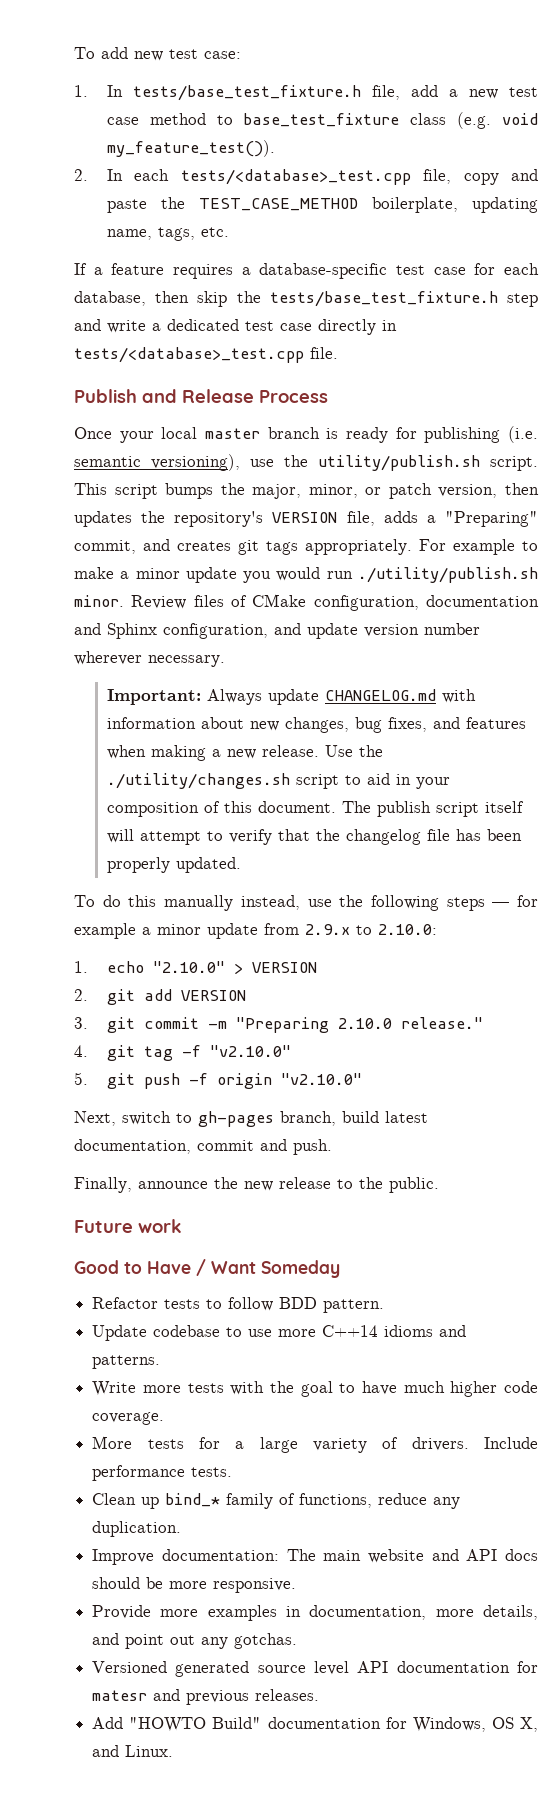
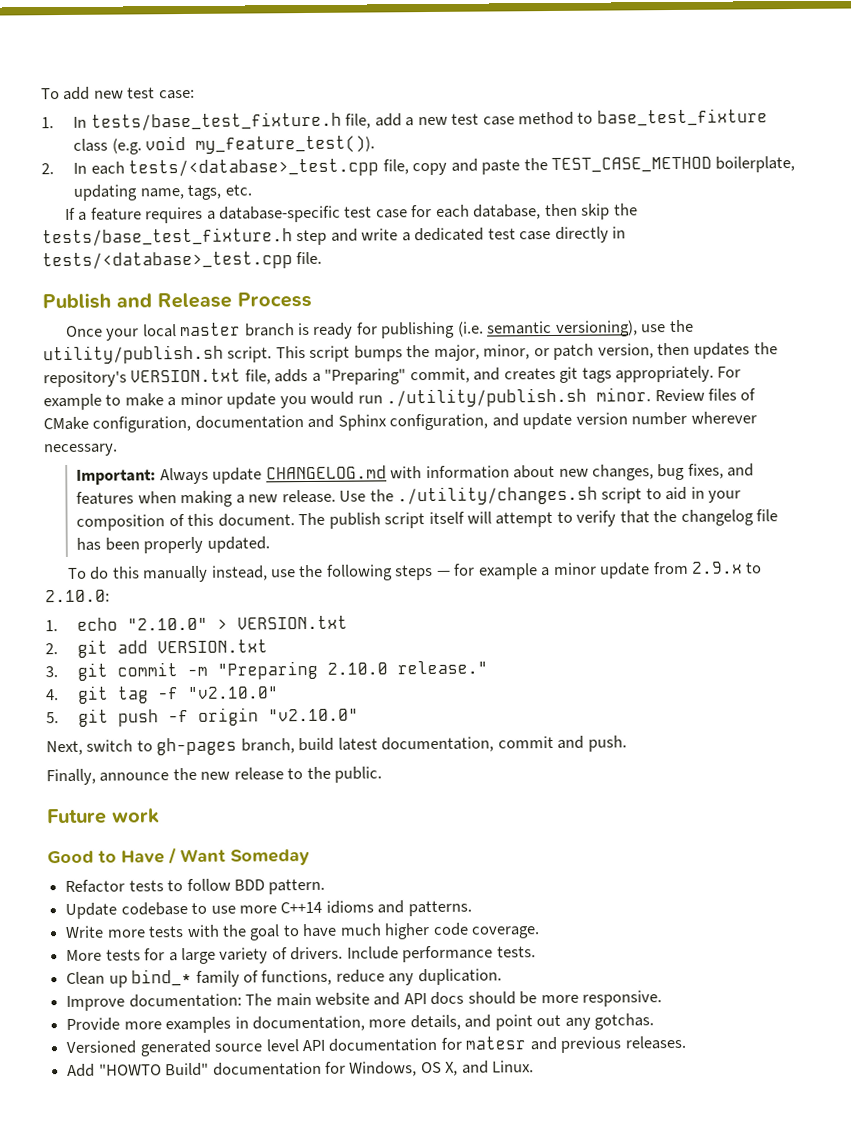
- This script bumps the major, minor, or patch version, then updates the repository's VERSION file, adds a "Preparing" commit, and creates git tags appropriately.
+ This script bumps the major, minor, or patch version, then updates the repository's VERSION.txt file, adds a "Preparing" commit, and creates git tags appropriately.
- 1. echo "2.10.0" > VERSION
+ 1. echo "2.10.0" > VERSION.txt
- 2. git add VERSION
+ 2. git add VERSION.txt

